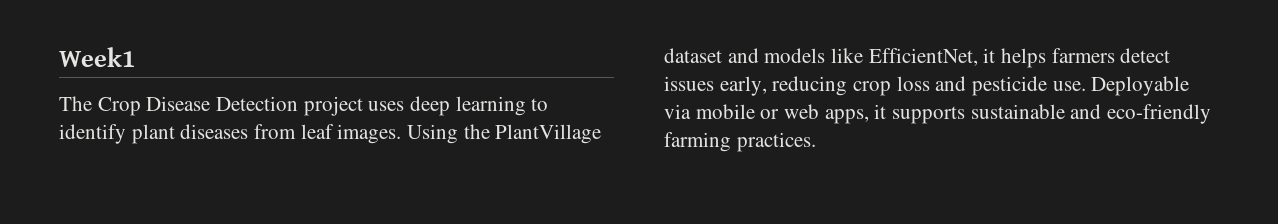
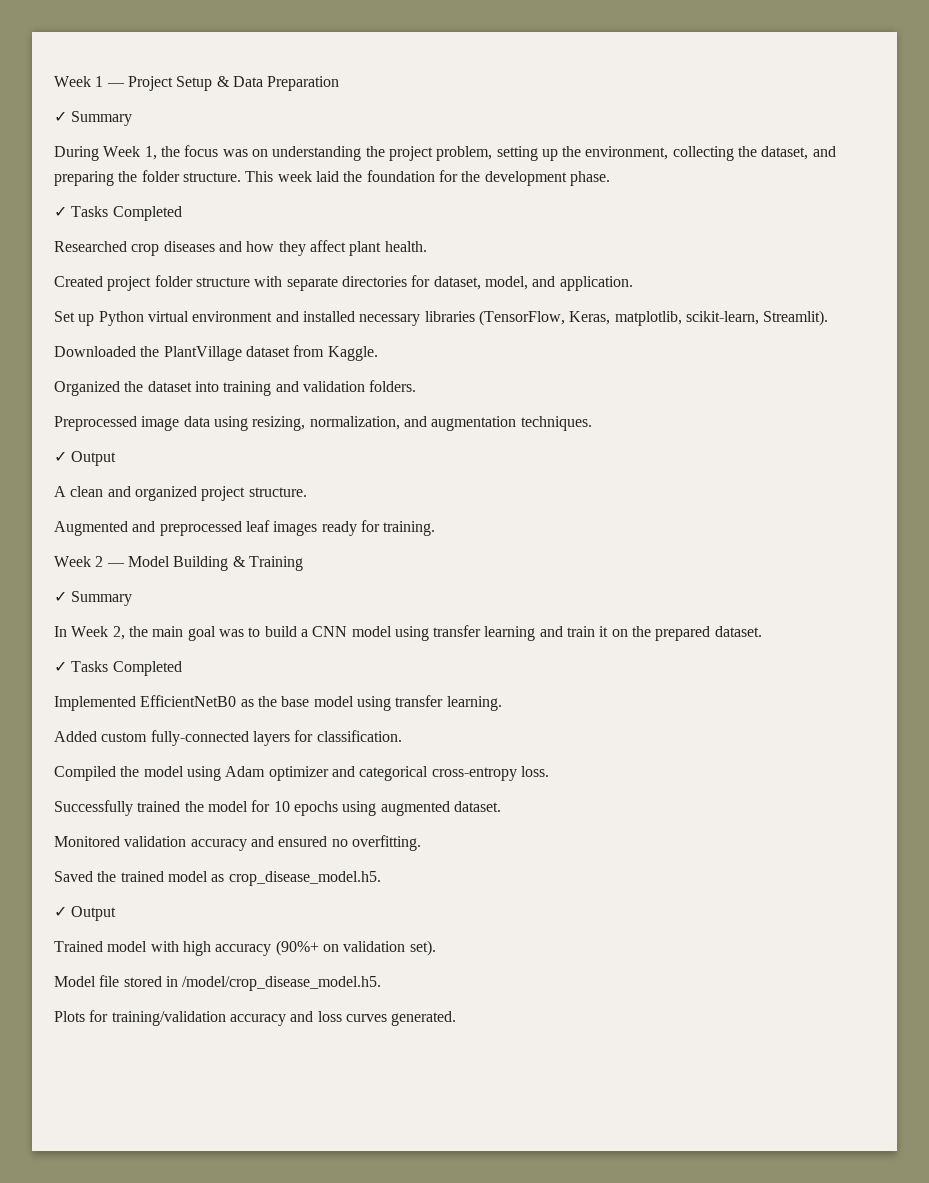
- Week1
- The Crop Disease Detection project uses deep learning to identify plant diseases from leaf images. Using the PlantVillage dataset and models like EfficientNet, it helps farmers detect issues early, reducing crop loss and pesticide use. Deployable via mobile or web apps, it supports sustainable and eco-friendly farming practices.
+ Week 1 — Project Setup & Data Preparation
+ ✓ Summary
+ During Week 1, the focus was on understanding the project problem, setting up the environment, collecting the dataset, and preparing the folder structure. This week laid the foundation for the development phase.
+ ✓ Tasks Completed
+ Researched crop diseases and how they affect plant health.
+ Created project folder structure with separate directories for dataset, model, and application.
+ Set up Python virtual environment and installed necessary libraries (TensorFlow, Keras, matplotlib, scikit-learn, Streamlit).
+ Downloaded the PlantVillage dataset from Kaggle.
+ Organized the dataset into training and validation folders.
+ Preprocessed image data using resizing, normalization, and augmentation techniques.
+ ✓ Output
+ A clean and organized project structure.
+ Augmented and preprocessed leaf images ready for training.
+ Week 2 — Model Building & Training
+ ✓ Summary
+ In Week 2, the main goal was to build a CNN model using transfer learning and train it on the prepared dataset.
+ ✓ Tasks Completed
+ Implemented EfficientNetB0 as the base model using transfer learning.
+ Added custom fully-connected layers for classification.
+ Compiled the model using Adam optimizer and categorical cross-entropy loss.
+ Successfully trained the model for 10 epochs using augmented dataset.
+ Monitored validation accuracy and ensured no overfitting.
+ Saved the trained model as crop_disease_model.h5.
+ ✓ Output
+ Trained model with high accuracy (90%+ on validation set).
+ Model file stored in /model/crop_disease_model.h5.
+ Plots for training/validation accuracy and loss curves generated.

